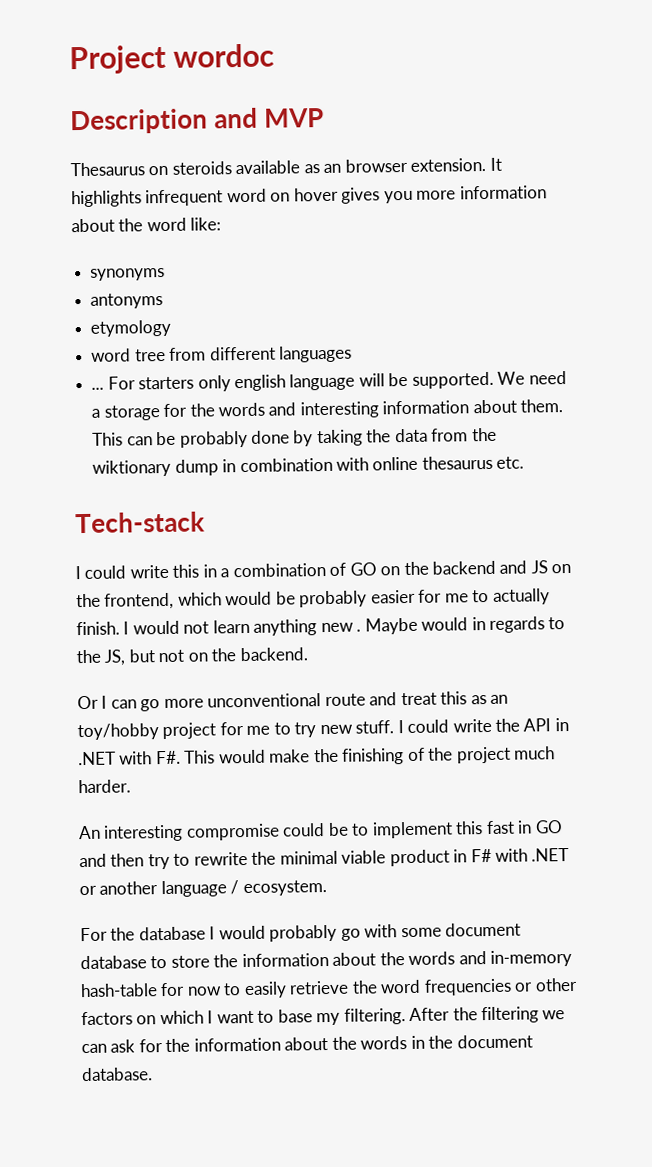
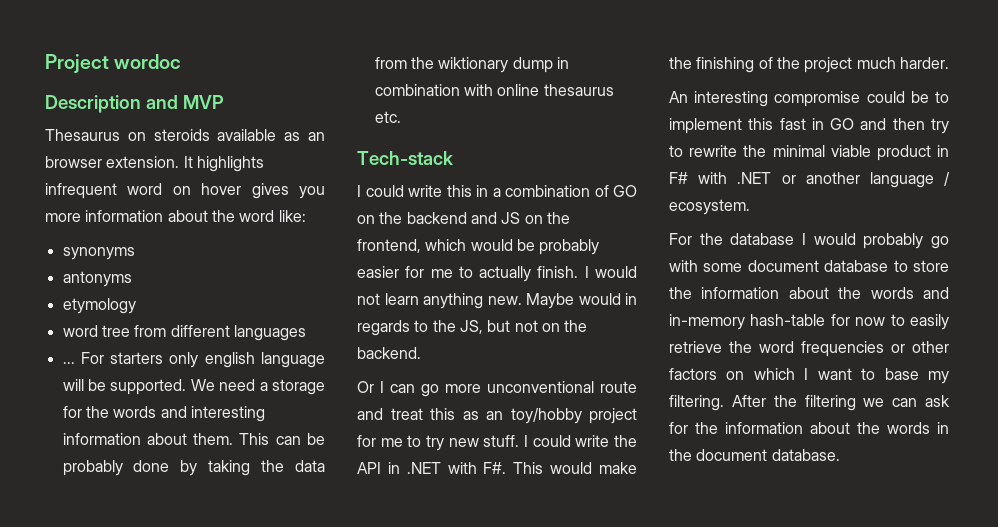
- I would not learn anything new .
+ I would not learn anything new.

